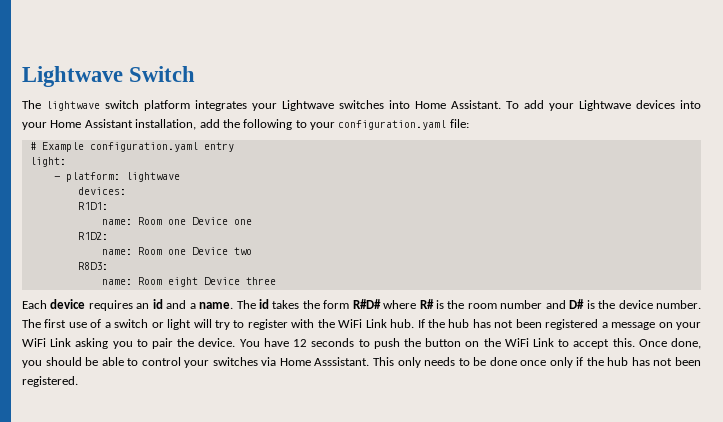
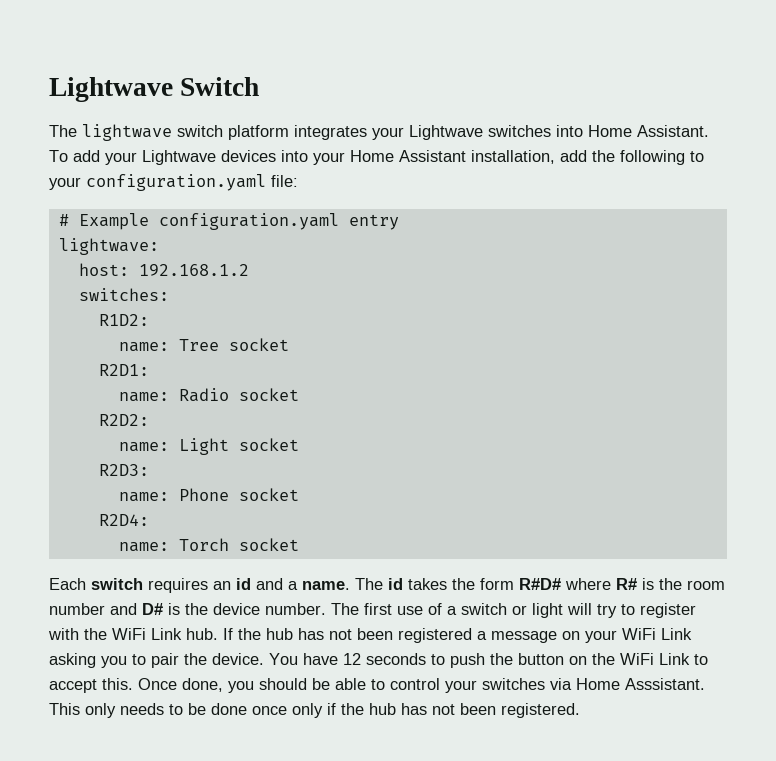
- light:
- - platform: lightwave
- devices:
- R1D1:
- name: Room one Device one
+ lightwave:
+ host: 192.168.1.2
+ switches:
  R1D2:
- name: Room one Device two
- R8D3:
- name: Room eight Device three
+ name: Tree socket
+ R2D1:
+ name: Radio socket
+ R2D2:
+ name: Light socket
+ R2D3:
+ name: Phone socket
+ R2D4:
+ name: Torch socket
- Each device requires an id and a name.
+ Each switch requires an id and a name.

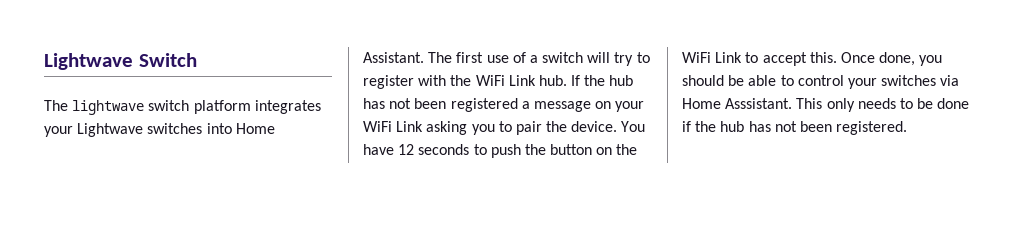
- To add your Lightwave devices into your Home Assistant installation, add the following to your configuration.yaml file:
- # Example configuration.yaml entry
- lightwave:
- host: 192.168.1.2
- switches:
- R1D2:
- name: Tree socket
- R2D1:
- name: Radio socket
- R2D2:
- name: Light socket
- R2D3:
- name: Phone socket
- R2D4:
- name: Torch socket
- Each switch requires an id and a name. The id takes the form R#D# where R# is the room number and D# is the device number.
- The first use of a switch or light will try to register with the WiFi Link hub.
+ The first use of a switch will try to register with the WiFi Link hub.
- This only needs to be done once only if the hub has not been registered.
+ This only needs to be done if the hub has not been registered.

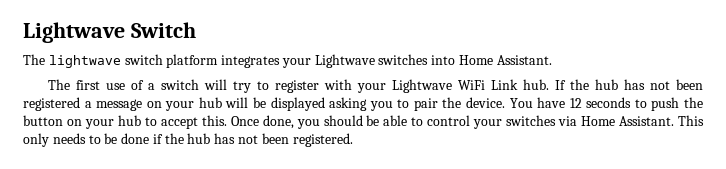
- The lightwave switch platform integrates your Lightwave switches into Home Assistant. The first use of a switch will try to register with the WiFi Link hub.
+ The lightwave switch platform integrates your Lightwave switches into Home Assistant.
+ The first use of a switch will try to register with your Lightwave WiFi Link hub.
- If the hub has not been registered a message on your WiFi Link asking you to pair the device.
+ If the hub has not been registered a message on your hub will be displayed asking you to pair the device.
- You have 12 seconds to push the button on the WiFi Link to accept this.
+ You have 12 seconds to push the button on your hub to accept this.
- Once done, you should be able to control your switches via Home Asssistant.
+ Once done, you should be able to control your switches via Home Assistant.

